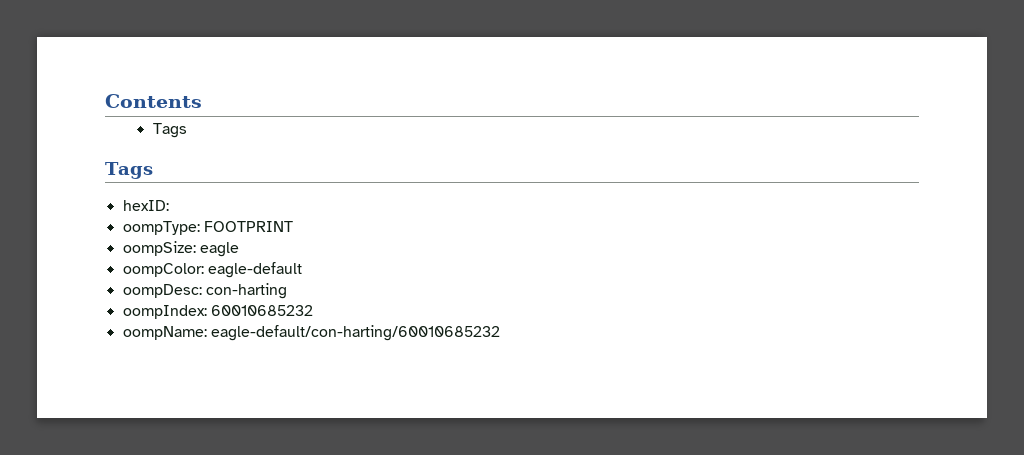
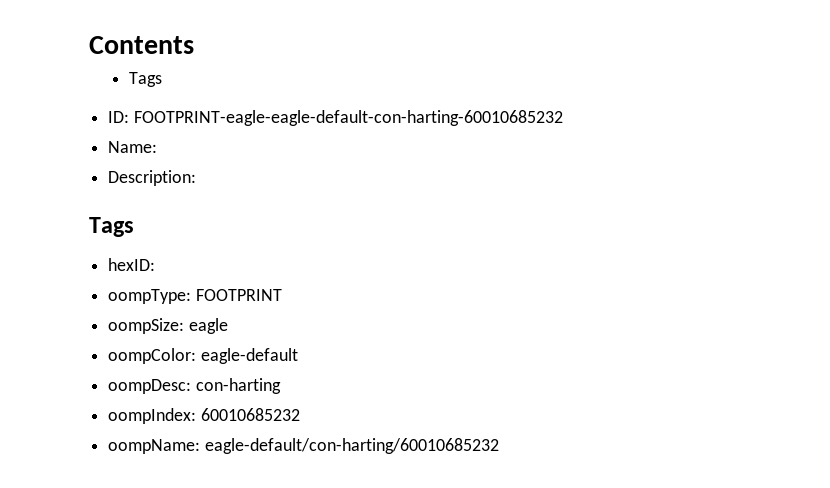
+ ID: FOOTPRINT-eagle-eagle-default-con-harting-60010685232
+ Name:
+ Description:

